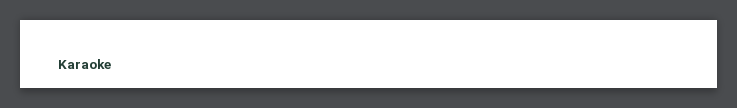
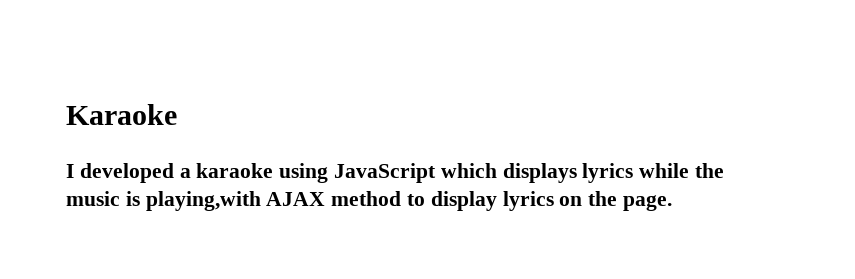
+ I developed a karaoke using JavaScript which displays lyrics while the music is playing,with AJAX method to display lyrics on the page.

